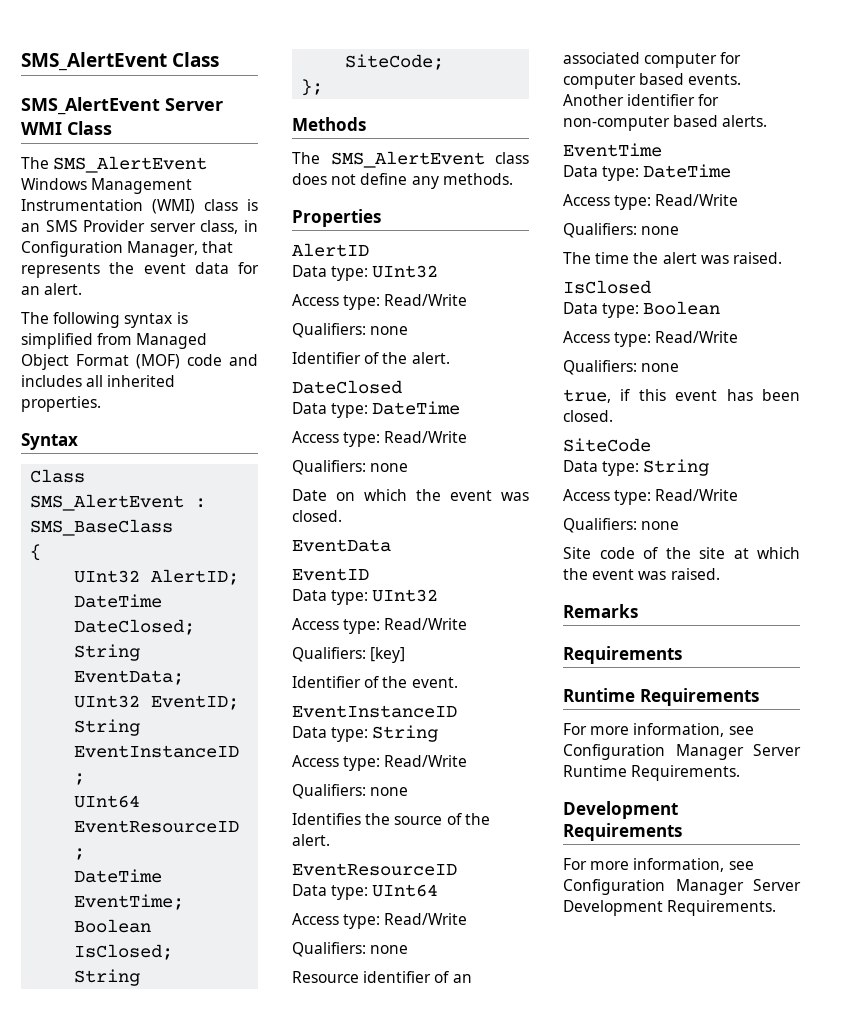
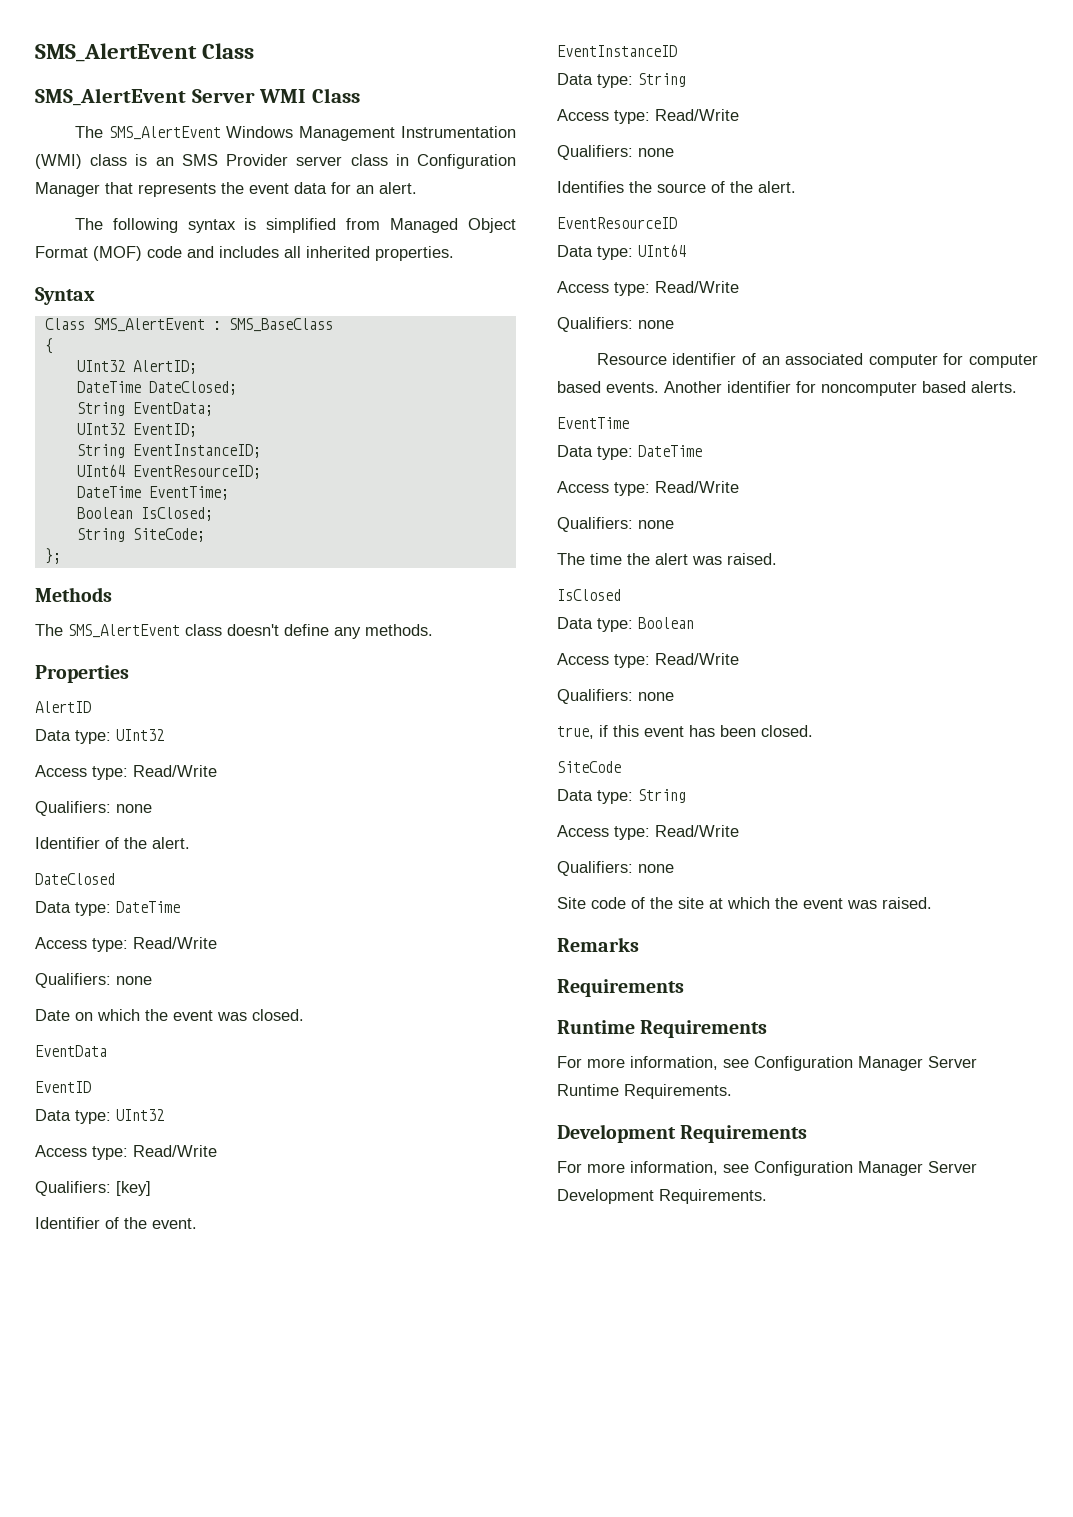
- The SMS_AlertEvent Windows Management Instrumentation (WMI) class is an SMS Provider server class, in Configuration Manager, that represents the event data for an alert.
+ The SMS_AlertEvent Windows Management Instrumentation (WMI) class is an SMS Provider server class in Configuration Manager that represents the event data for an alert.
- The SMS_AlertEvent class does not define any methods.
+ The SMS_AlertEvent class doesn't define any methods.
- Another identifier for non-computer based alerts.
+ Another identifier for noncomputer based alerts.

